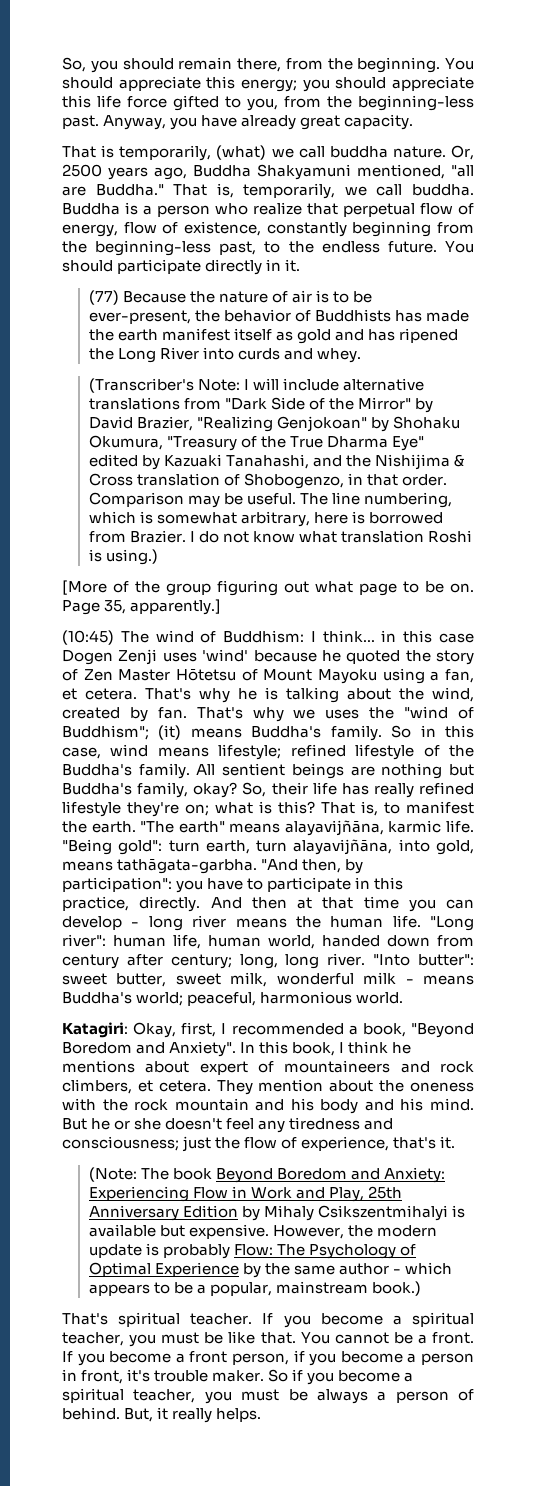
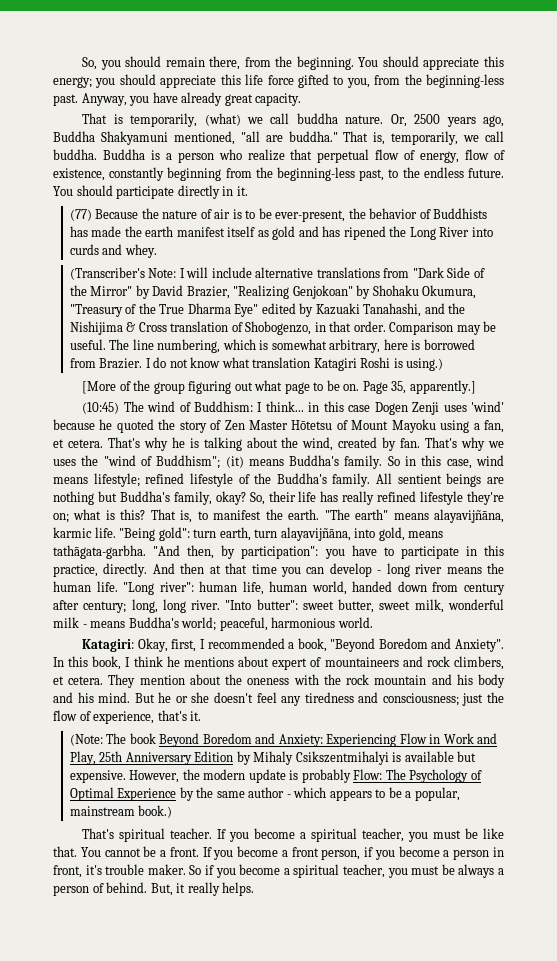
- Or, 2500 years ago, Buddha Shakyamuni mentioned, "all are Buddha."
+ Or, 2500 years ago, Buddha Shakyamuni mentioned, "all are buddha."
- I do not know what translation Roshi is using.)
+ I do not know what translation Katagiri Roshi is using.)

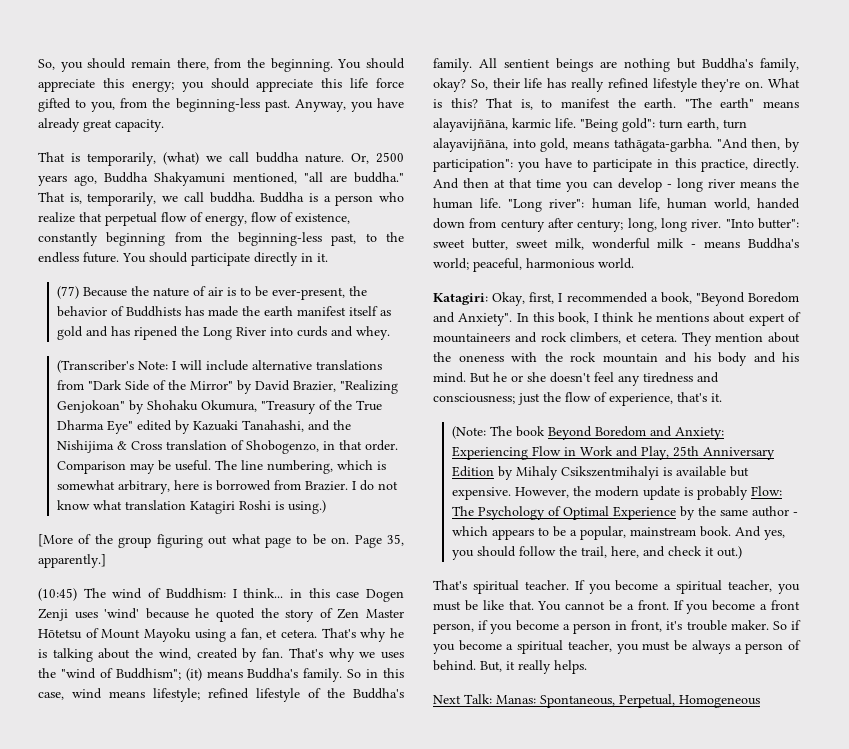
- So, their life has really refined lifestyle they're on; what is this?
+ So, their life has really refined lifestyle they're on. What is this?
- However, the modern update is probably Flow: The Psychology of Optimal Experience by the same author - which appears to be a popular, mainstream book.)
+ However, the modern update is probably Flow: The Psychology of Optimal Experience by the same author - which appears to be a popular, mainstream book. And yes, you should follow the trail, here, and check it out.)
+ Next Talk: Manas: Spontaneous, Perpetual, Homogeneous

